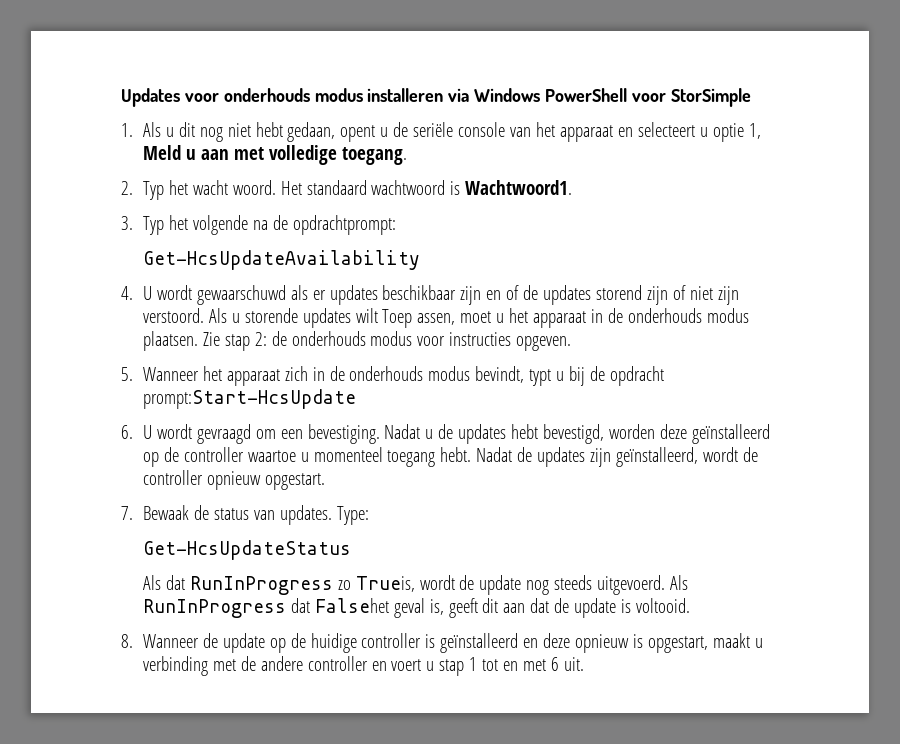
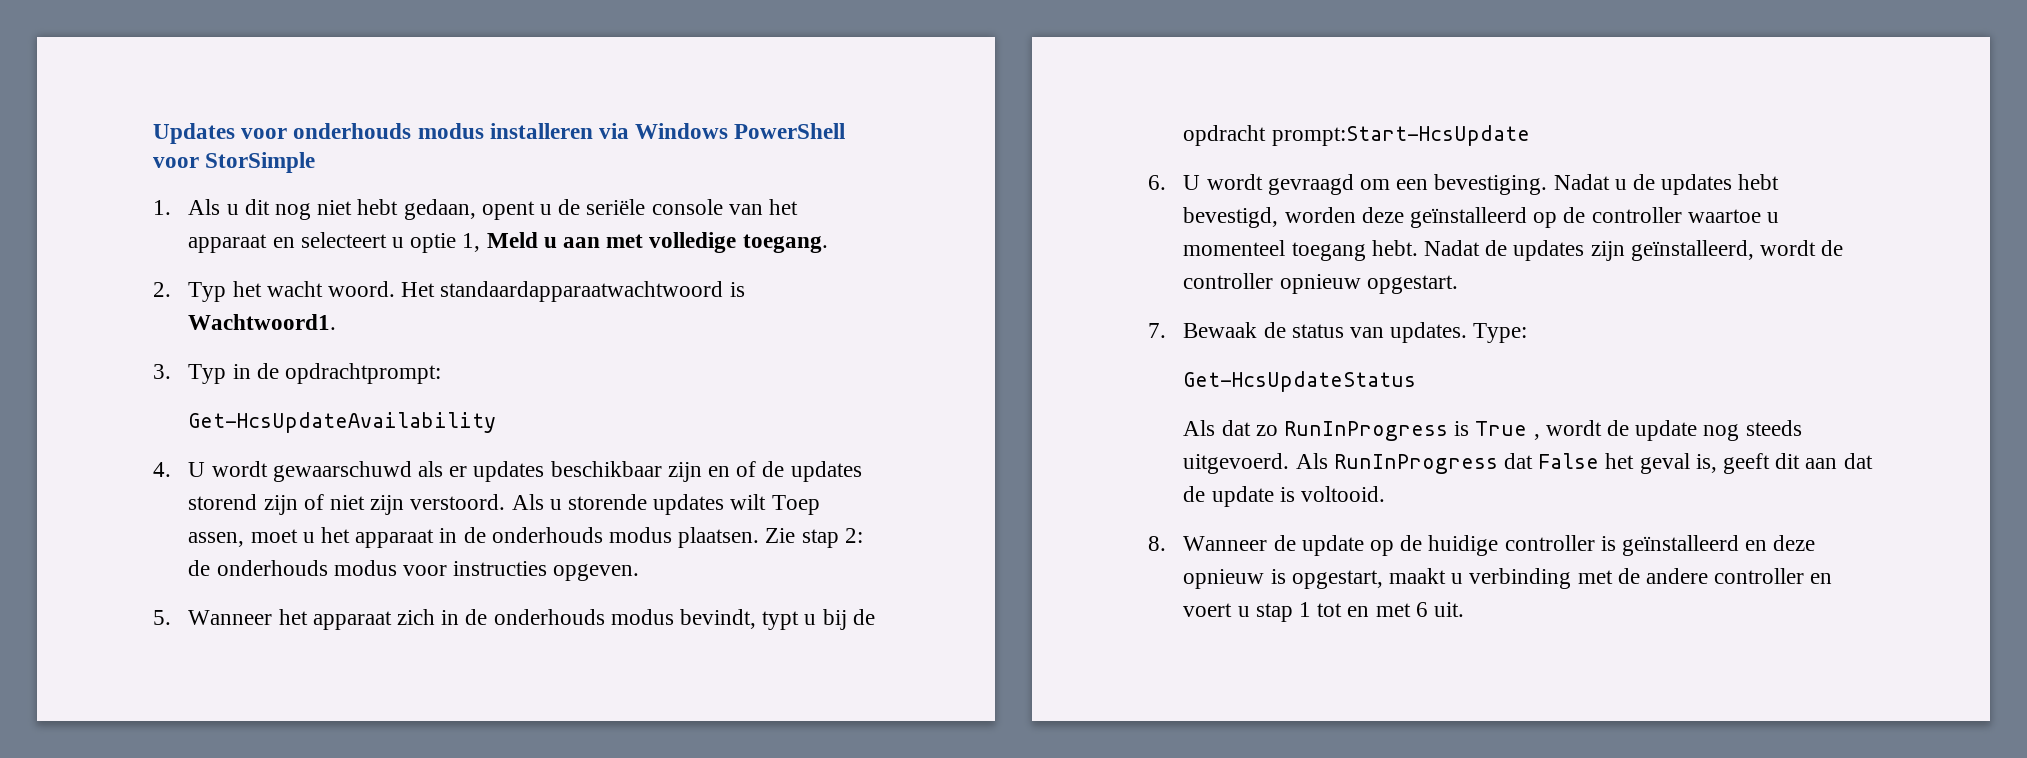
- Het standaard wachtwoord is Wachtwoord1.
+ Het standaardapparaatwachtwoord is Wachtwoord1.
- 3. Typ het volgende na de opdrachtprompt:
+ 3. Typ in de opdrachtprompt:
- Als dat RunInProgress zo Trueis, wordt de update nog steeds uitgevoerd.
+ Als dat zo RunInProgress is True , wordt de update nog steeds uitgevoerd.
- Als RunInProgress dat Falsehet geval is, geeft dit aan dat de update is voltooid.
+ Als RunInProgress dat False het geval is, geeft dit aan dat de update is voltooid.

